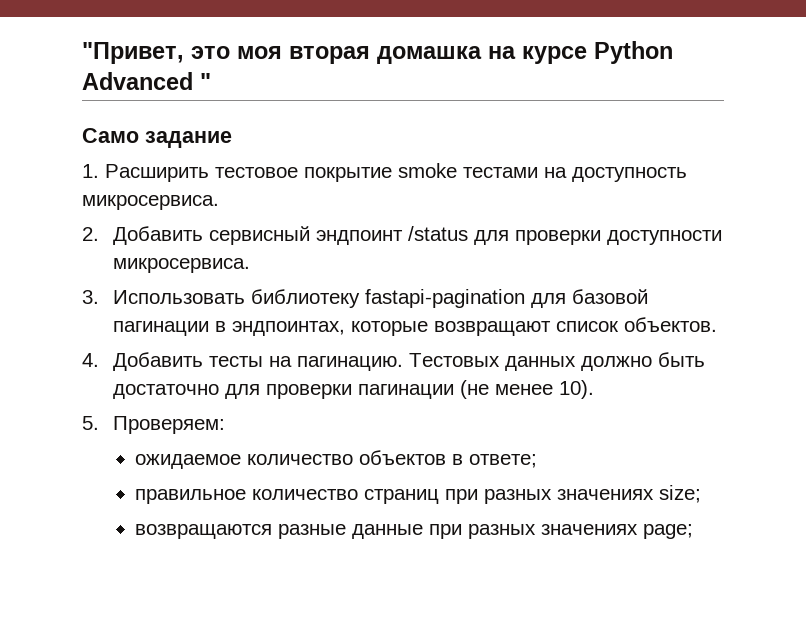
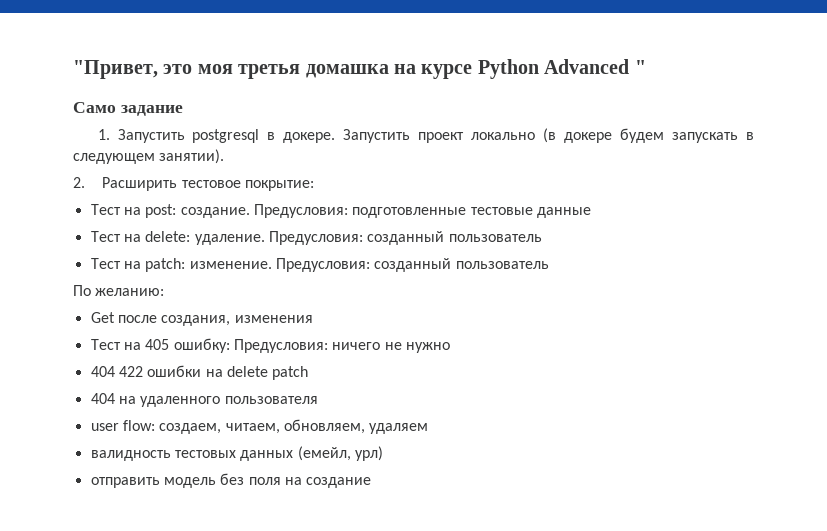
- "Привет, это моя вторая домашка на курсе Python Advanced "
+ "Привет, это моя третья домашка на курсе Python Advanced "
- 1. Расширить тестовое покрытие smoke тестами на доступность микросервиса.
- 2. Добавить сервисный эндпоинт /status для проверки доступности микросервиса.
- 3. Использовать библиотеку fastapi-pagination для базовой пагинации в эндпоинтах, которые возвращают список объектов.
- 4. Добавить тесты на пагинацию. Тестовых данных должно быть достаточно для проверки пагинации (не менее 10).
- 5. Проверяем:
- ожидаемое количество объектов в ответе;
- правильное количество страниц при разных значениях size;
- возвращаются разные данные при разных значениях page;
+ 1. Запустить postgresql в докере. Запустить проект локально (в докере будем запускать в следующем занятии).
+ 2. Расширить тестовое покрытие:
+ Тест на post: создание. Предусловия: подготовленные тестовые данные
+ Тест на delete: удаление. Предусловия: созданный пользователь
+ Тест на patch: изменение. Предусловия: созданный пользователь
+ По желанию:
+ Get после создания, изменения
+ Тест на 405 ошибку: Предусловия: ничего не нужно
+ 404 422 ошибки на delete patch
+ 404 на удаленного пользователя
+ user flow: создаем, читаем, обновляем, удаляем
+ валидность тестовых данных (емейл, урл)
+ отправить модель без поля на создание

